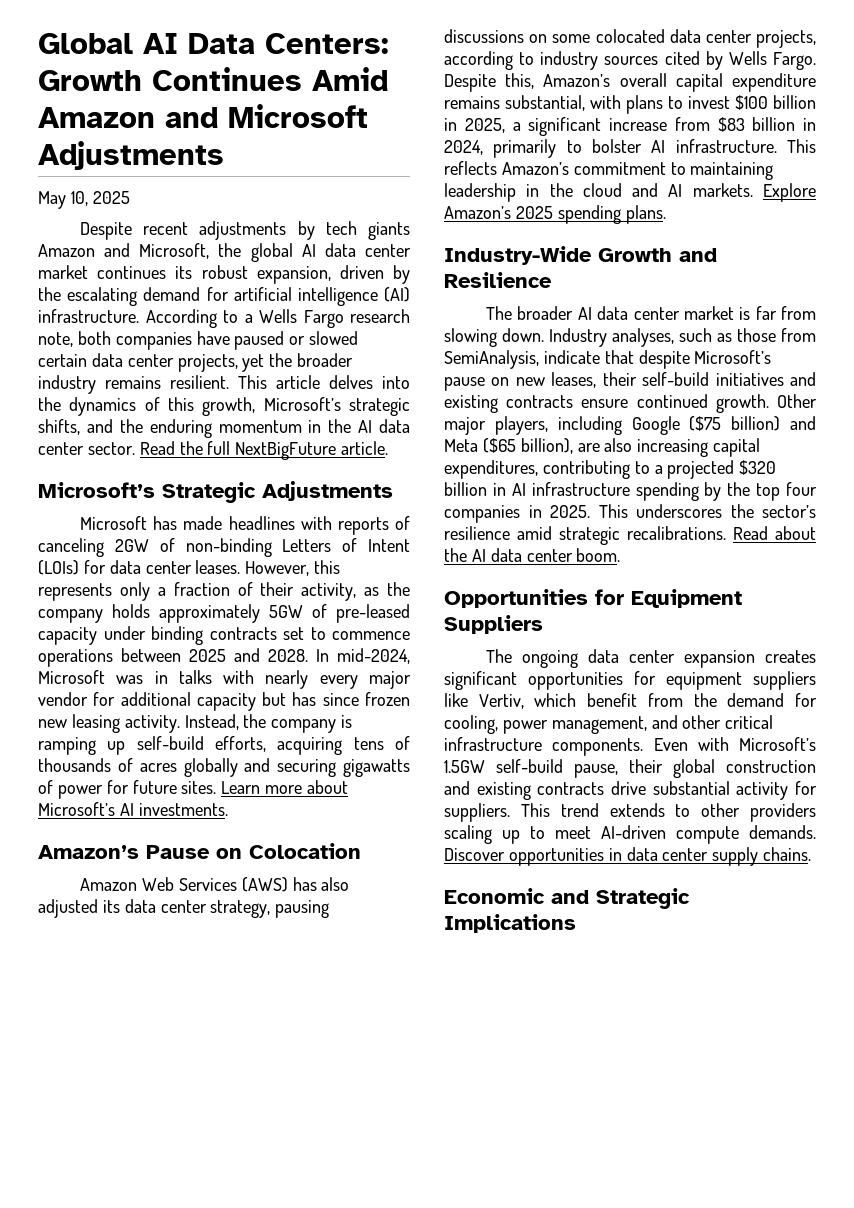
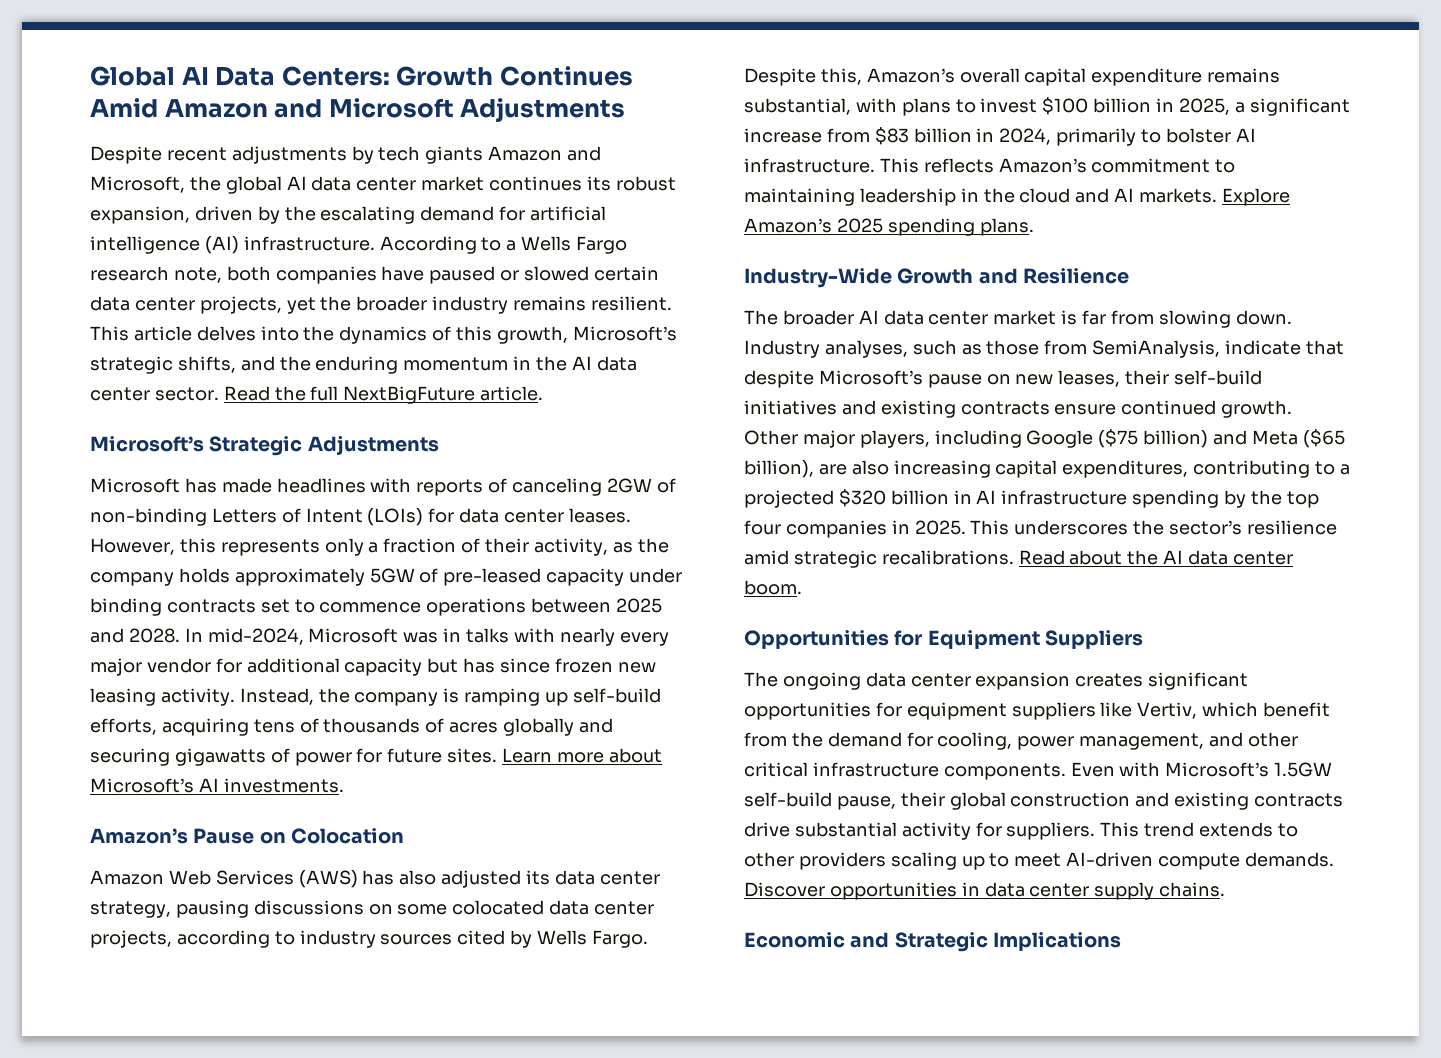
- May 10, 2025

